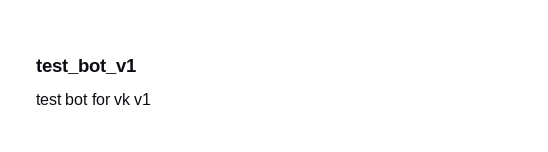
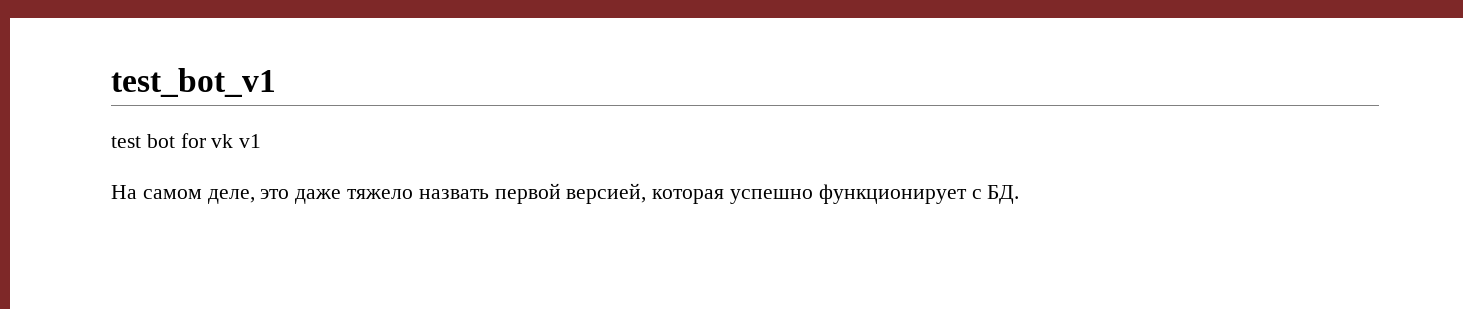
+ На самом деле, это даже тяжело назвать первой версией, которая успешно функционирует с БД.

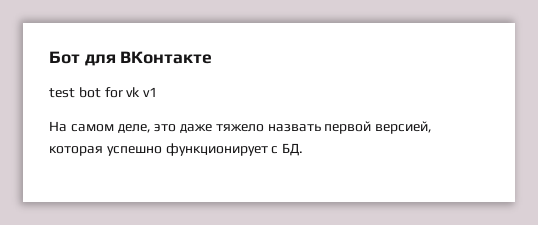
- test_bot_v1
+ Бот для ВКонтакте

